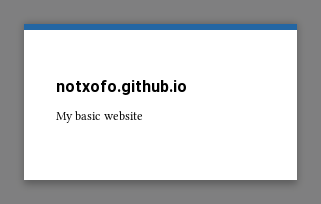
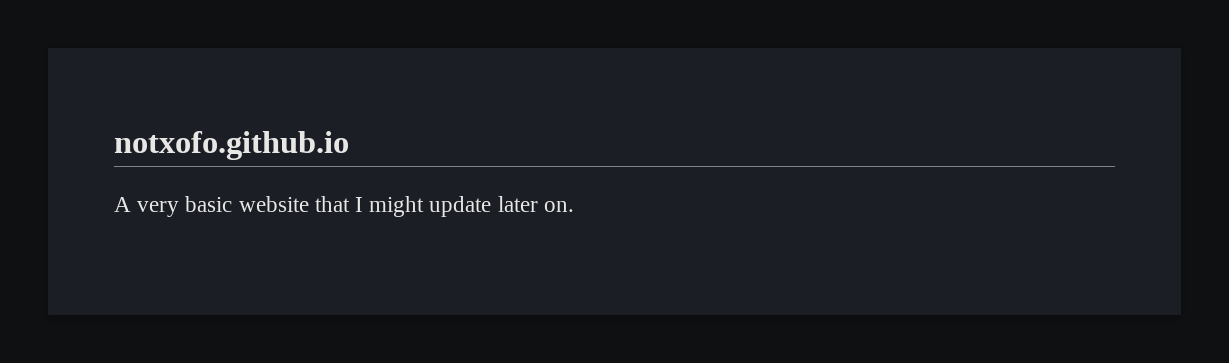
- My basic website
+ A very basic website that I might update later on.

